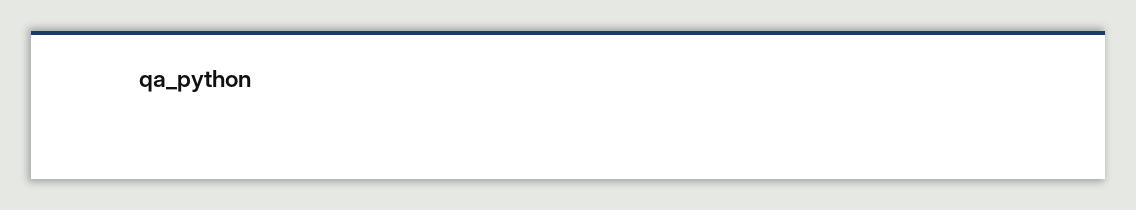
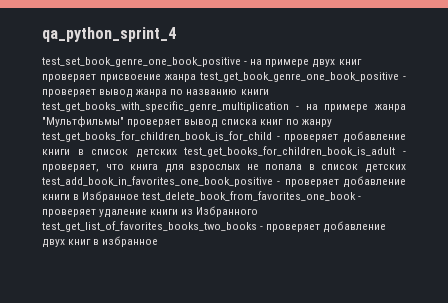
- qa_python
+ qa_python_sprint_4
+ test_set_book_genre_one_book_positive - на примере двух книг проверяет присвоение жанра test_get_book_genre_one_book_positive - проверяет вывод жанра по названию книги test_get_books_with_specific_genre_multiplication - на примере жанра "Мультфильмы" проверяет вывод списка книг по жанру test_get_books_for_children_book_is_for_child - проверяет добавление книги в список детских test_get_books_for_children_book_is_adult - проверяет, что книга для взрослых не попала в список детских test_add_book_in_favorites_one_book_positive - проверяет добавление книги в Избранное test_delete_book_from_favorites_one_book - проверяет удаление книги из Избранного test_get_list_of_favorites_books_two_books - проверяет добавление двух книг в избранное

